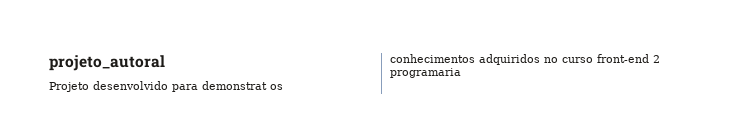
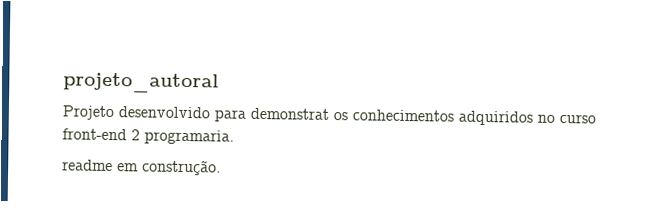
- Projeto desenvolvido para demonstrat os conhecimentos adquiridos no curso front-end 2 programaria
+ Projeto desenvolvido para demonstrat os conhecimentos adquiridos no curso front-end 2 programaria.
+ readme em construção.

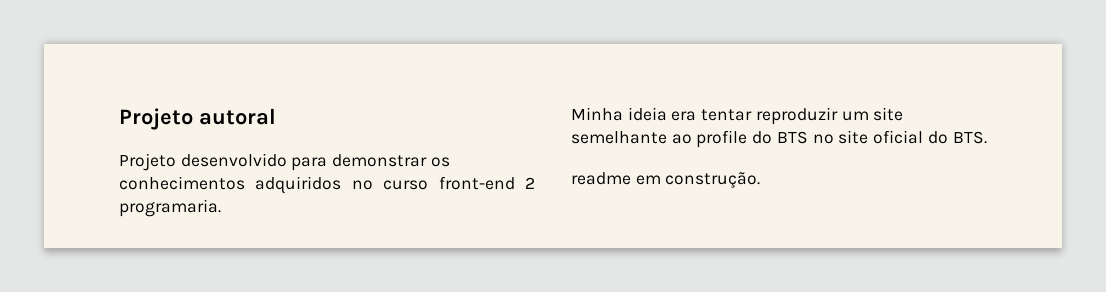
- projeto_autoral
+ Projeto autoral
- Projeto desenvolvido para demonstrat os conhecimentos adquiridos no curso front-end 2 programaria.
+ Projeto desenvolvido para demonstrar os conhecimentos adquiridos no curso front-end 2 programaria.
+ Minha ideia era tentar reproduzir um site semelhante ao profile do BTS no site oficial do BTS.

